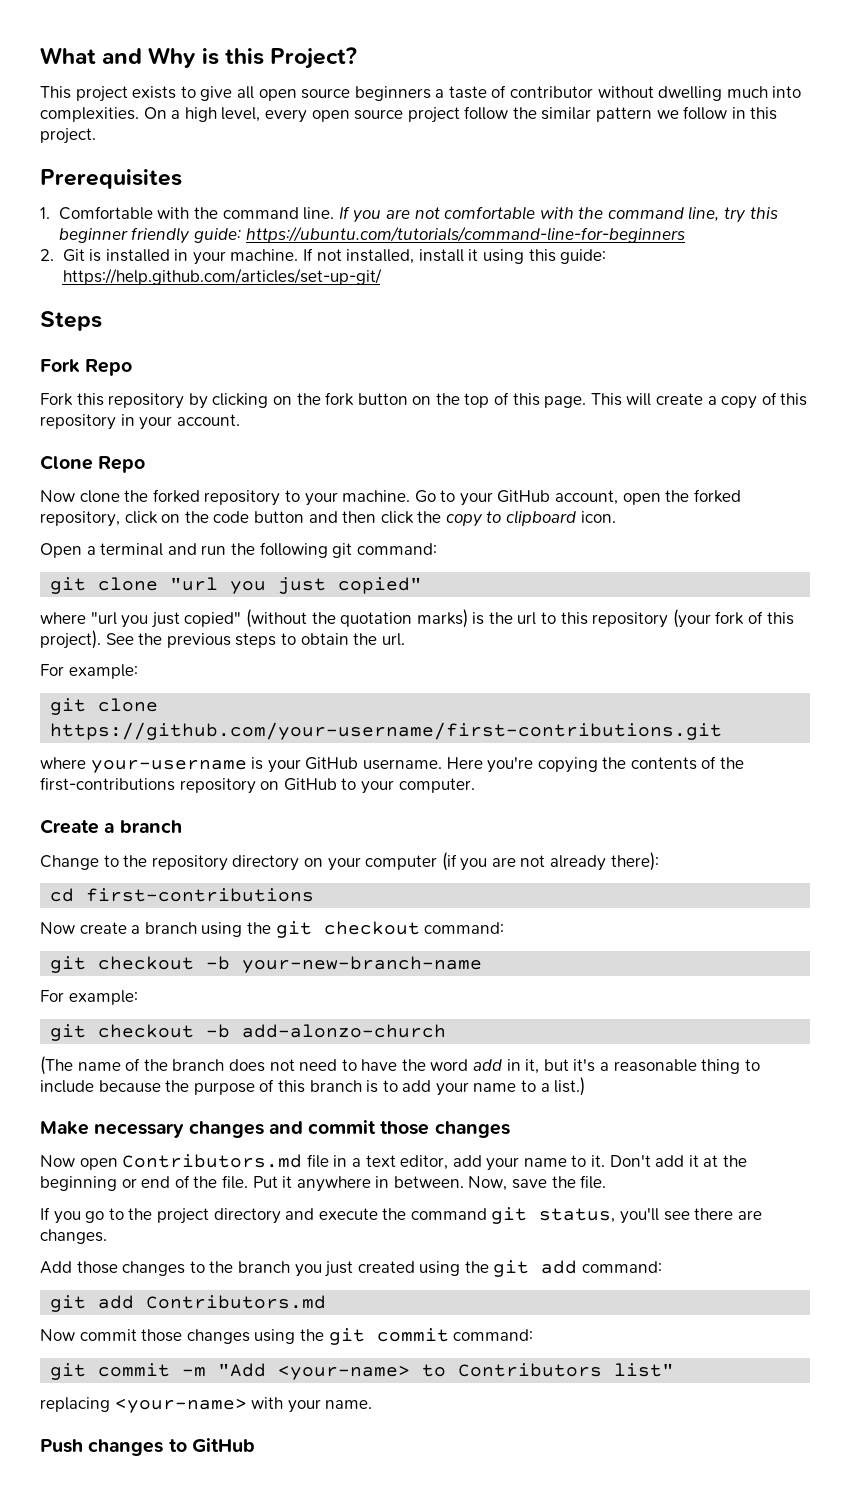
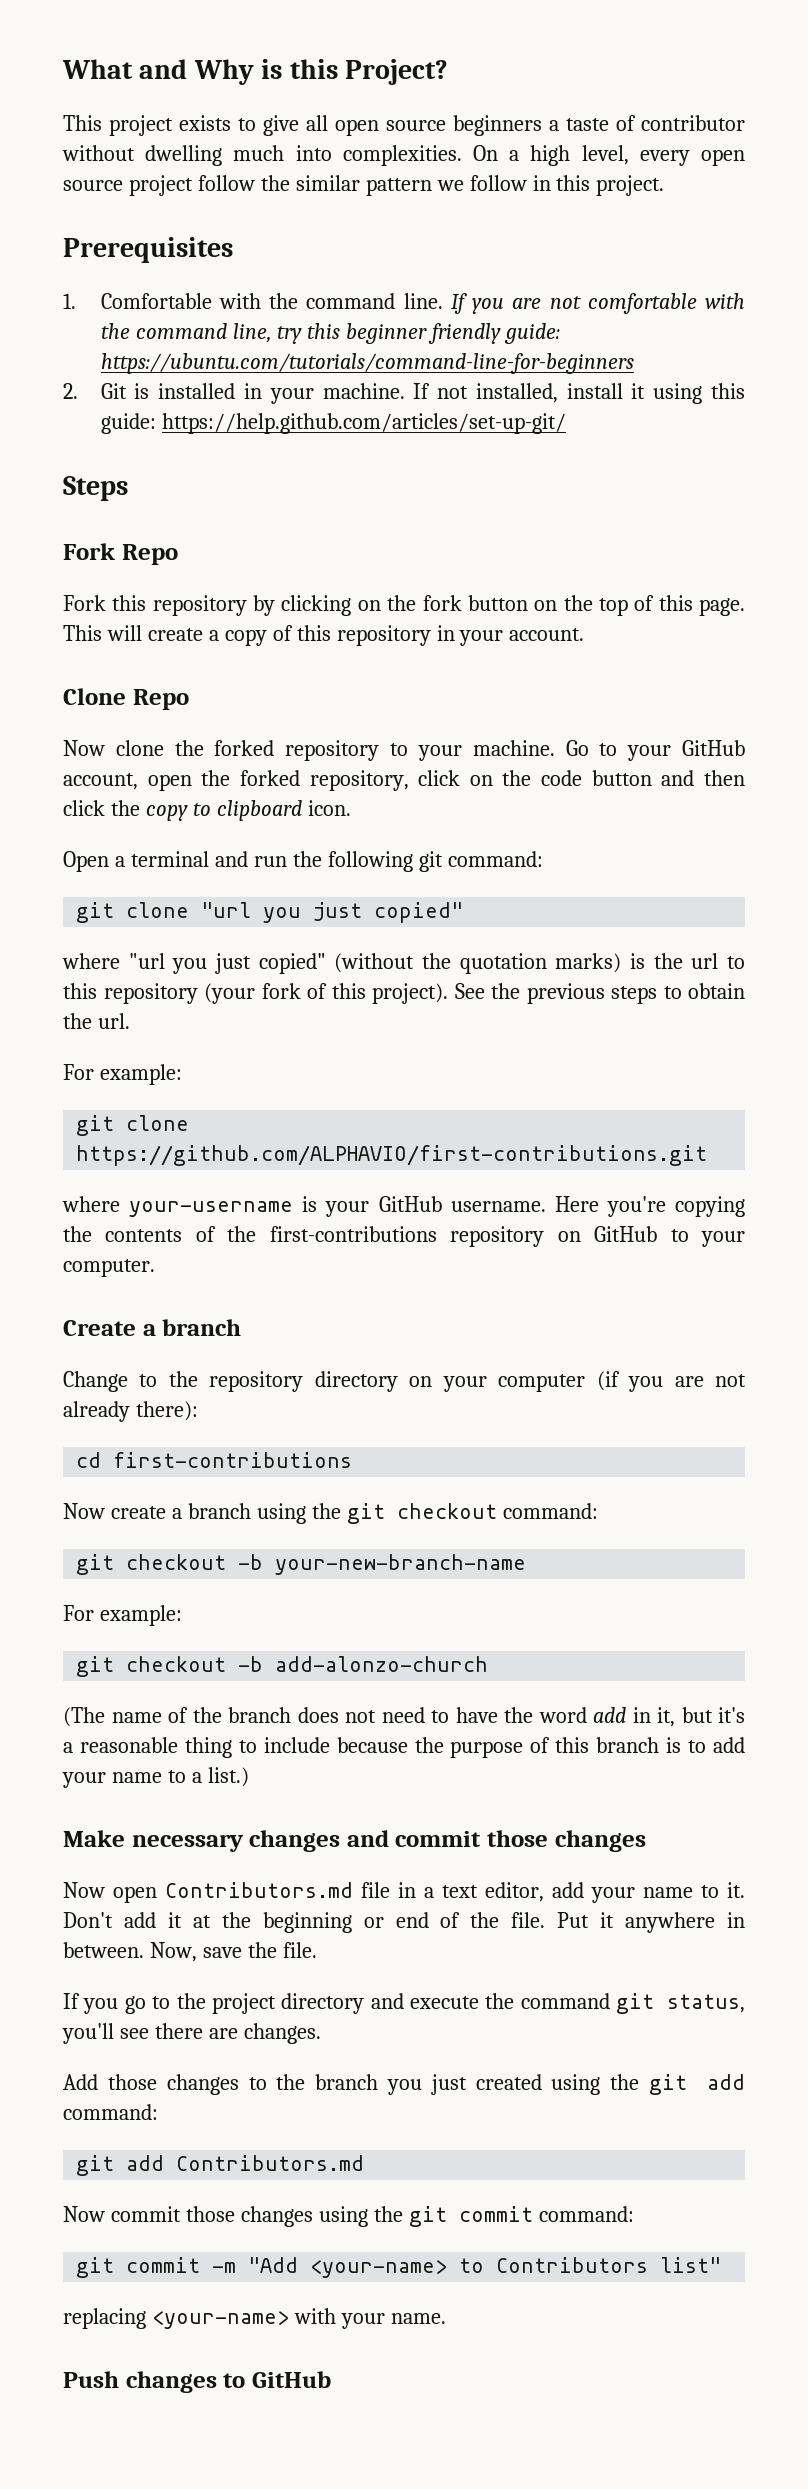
- git clone https://github.com/your-username/first-contributions.git
+ git clone https://github.com/ALPHAVIO/first-contributions.git

